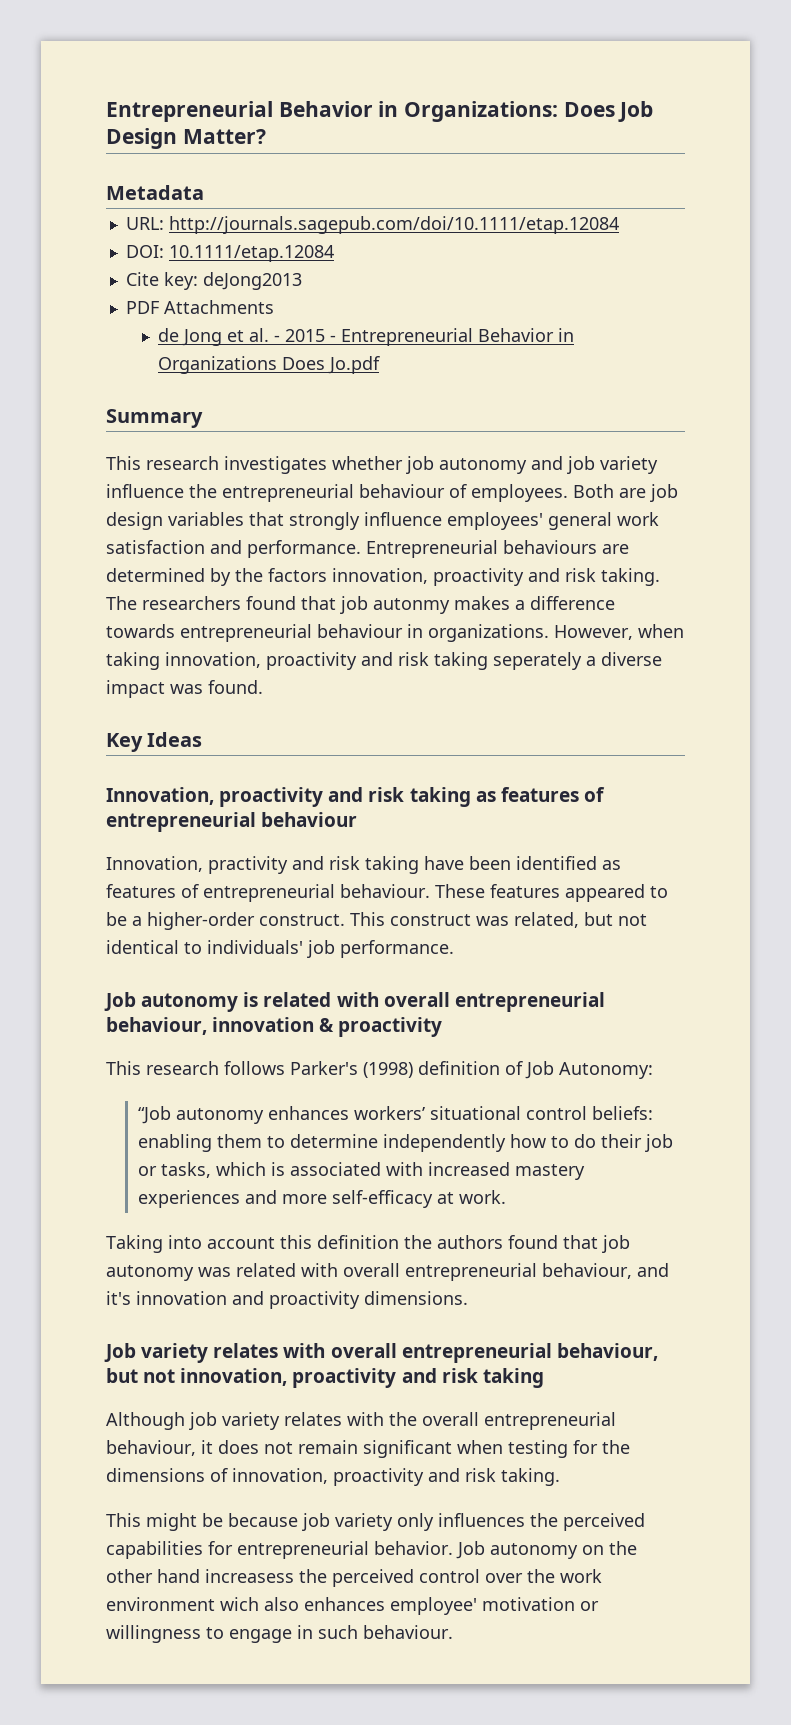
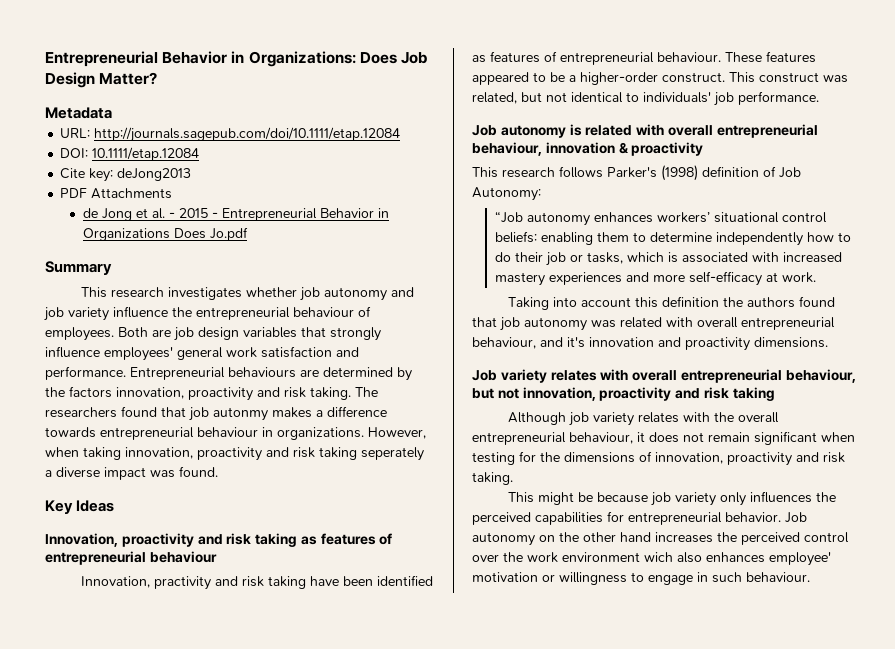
- Job autonomy on the other hand increasess the perceived control over the work environment wich also enhances employee' motivation or willingness to engage in such behaviour.
+ Job autonomy on the other hand increases the perceived control over the work environment wich also enhances employee' motivation or willingness to engage in such behaviour.

